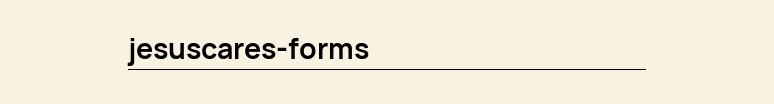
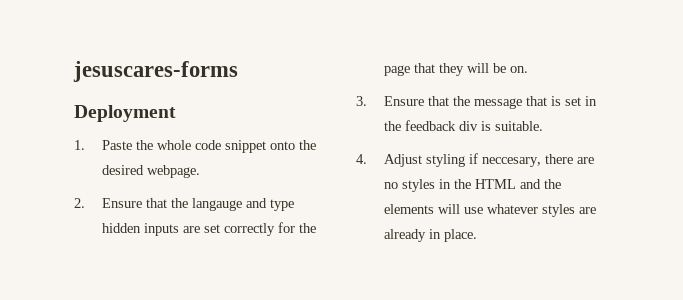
+ Deployment
+ 1. Paste the whole code snippet onto the desired webpage.
+ 2. Ensure that the langauge and type hidden inputs are set correctly for the page that they will be on.
+ 3. Ensure that the message that is set in the feedback div is suitable.
+ 4. Adjust styling if neccesary, there are no styles in the HTML and the elements will use whatever styles are already in place.

